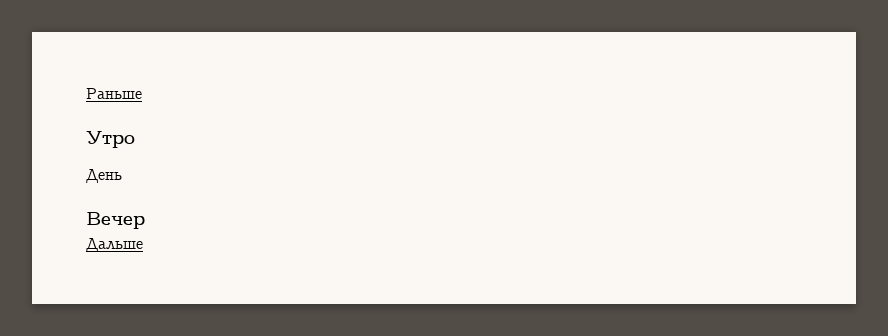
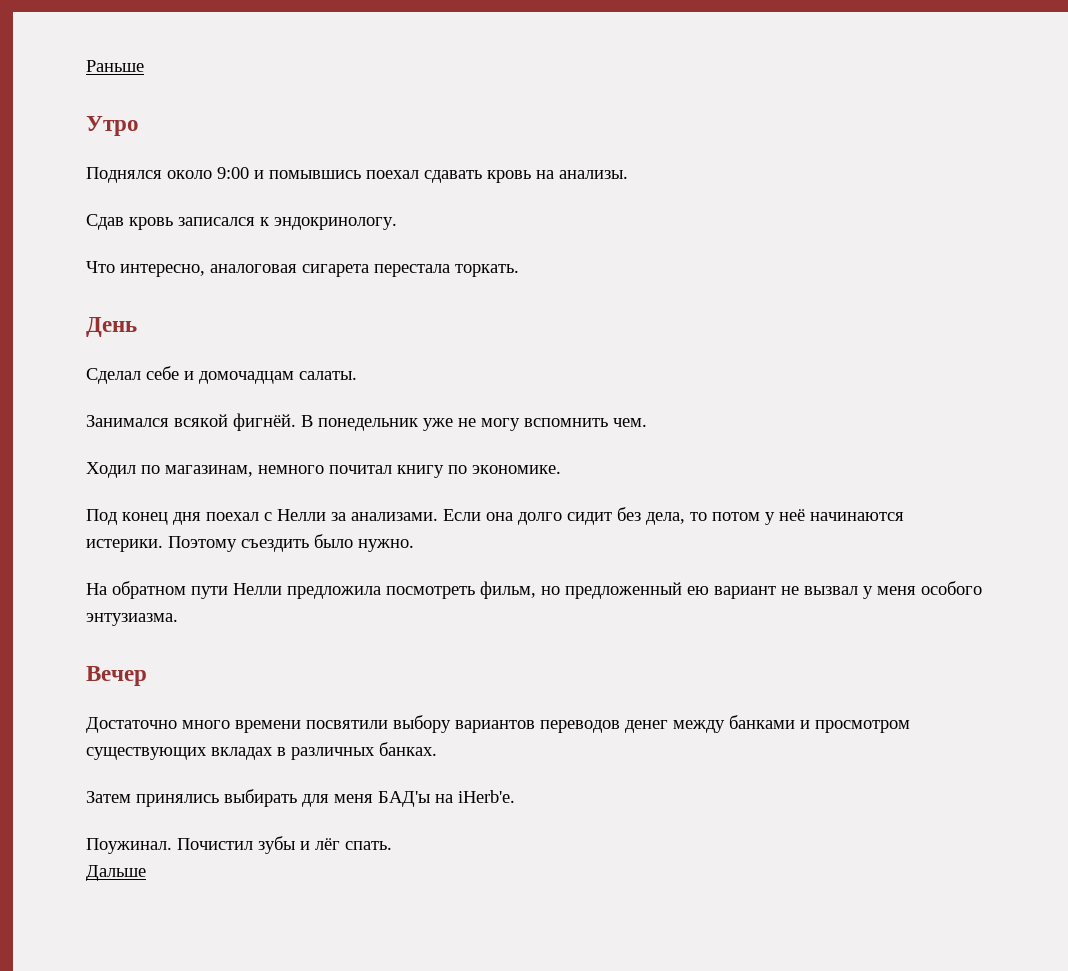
+ Поднялся около 9:00 и помывшись поехал сдавать кровь на анализы.
+ Сдав кровь записался к эндокринологу.
+ Что интересно, аналоговая сигарета перестала торкать.
  День
+ Сделал себе и домочадцам салаты.
+ Занимался всякой фигнёй. В понедельник уже не могу вспомнить чем.
+ Ходил по магазинам, немного почитал книгу по экономике.
+ Под конец дня поехал с Нелли за анализами. Если она долго сидит без дела, то потом у неё начинаются истерики. Поэтому съездить было нужно.
+ На обратном пути Нелли предложила посмотреть фильм, но предложенный ею вариант не вызвал у меня особого энтузиазма.
  Вечер
+ Достаточно много времени посвятили выбору вариантов переводов денег между банками и просмотром существующих вкладах в различных банках.
+ Затем принялись выбирать для меня БАД'ы на iHerb'е.
+ Поужинал. Почистил зубы и лёг спать.

